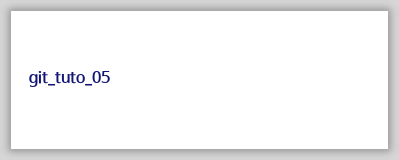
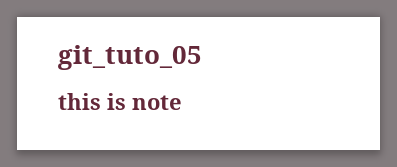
+ this is note

